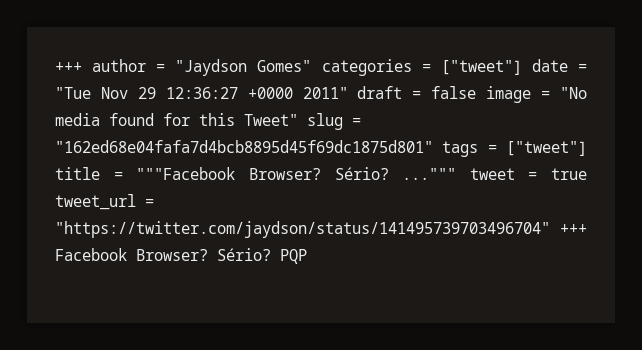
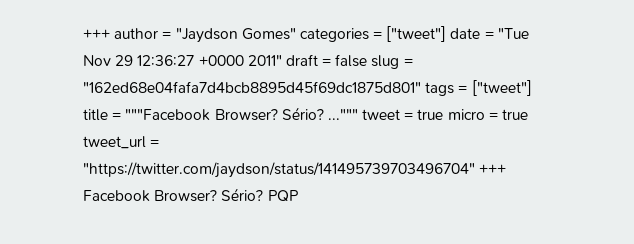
- +++ author = "Jaydson Gomes" categories = ["tweet"] date = "Tue Nov 29 12:36:27 +0000 2011" draft = false image = "No media found for this Tweet" slug = "162ed68e04fafa7d4bcb8895d45f69dc1875d801" tags = ["tweet"] title = """Facebook Browser?
+ +++ author = "Jaydson Gomes" categories = ["tweet"] date = "Tue Nov 29 12:36:27 +0000 2011" draft = false slug = "162ed68e04fafa7d4bcb8895d45f69dc1875d801" tags = ["tweet"] title = """Facebook Browser?
- Sério? ...""" tweet = true tweet_url = "https://twitter.com/jaydson/status/141495739703496704" +++ Facebook Browser?
+ Sério? ...""" tweet = true micro = true tweet_url = "https://twitter.com/jaydson/status/141495739703496704" +++ Facebook Browser?

